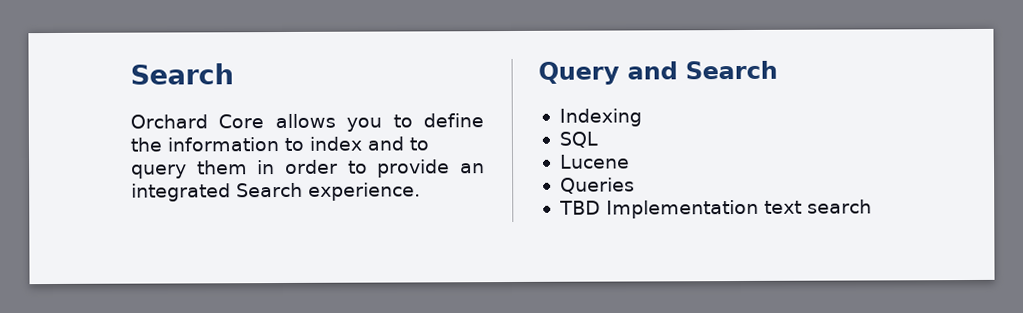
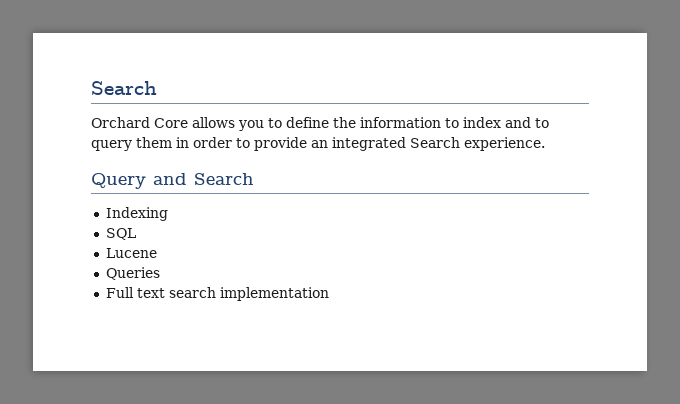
- TBD Implementation text search
+ Full text search implementation

